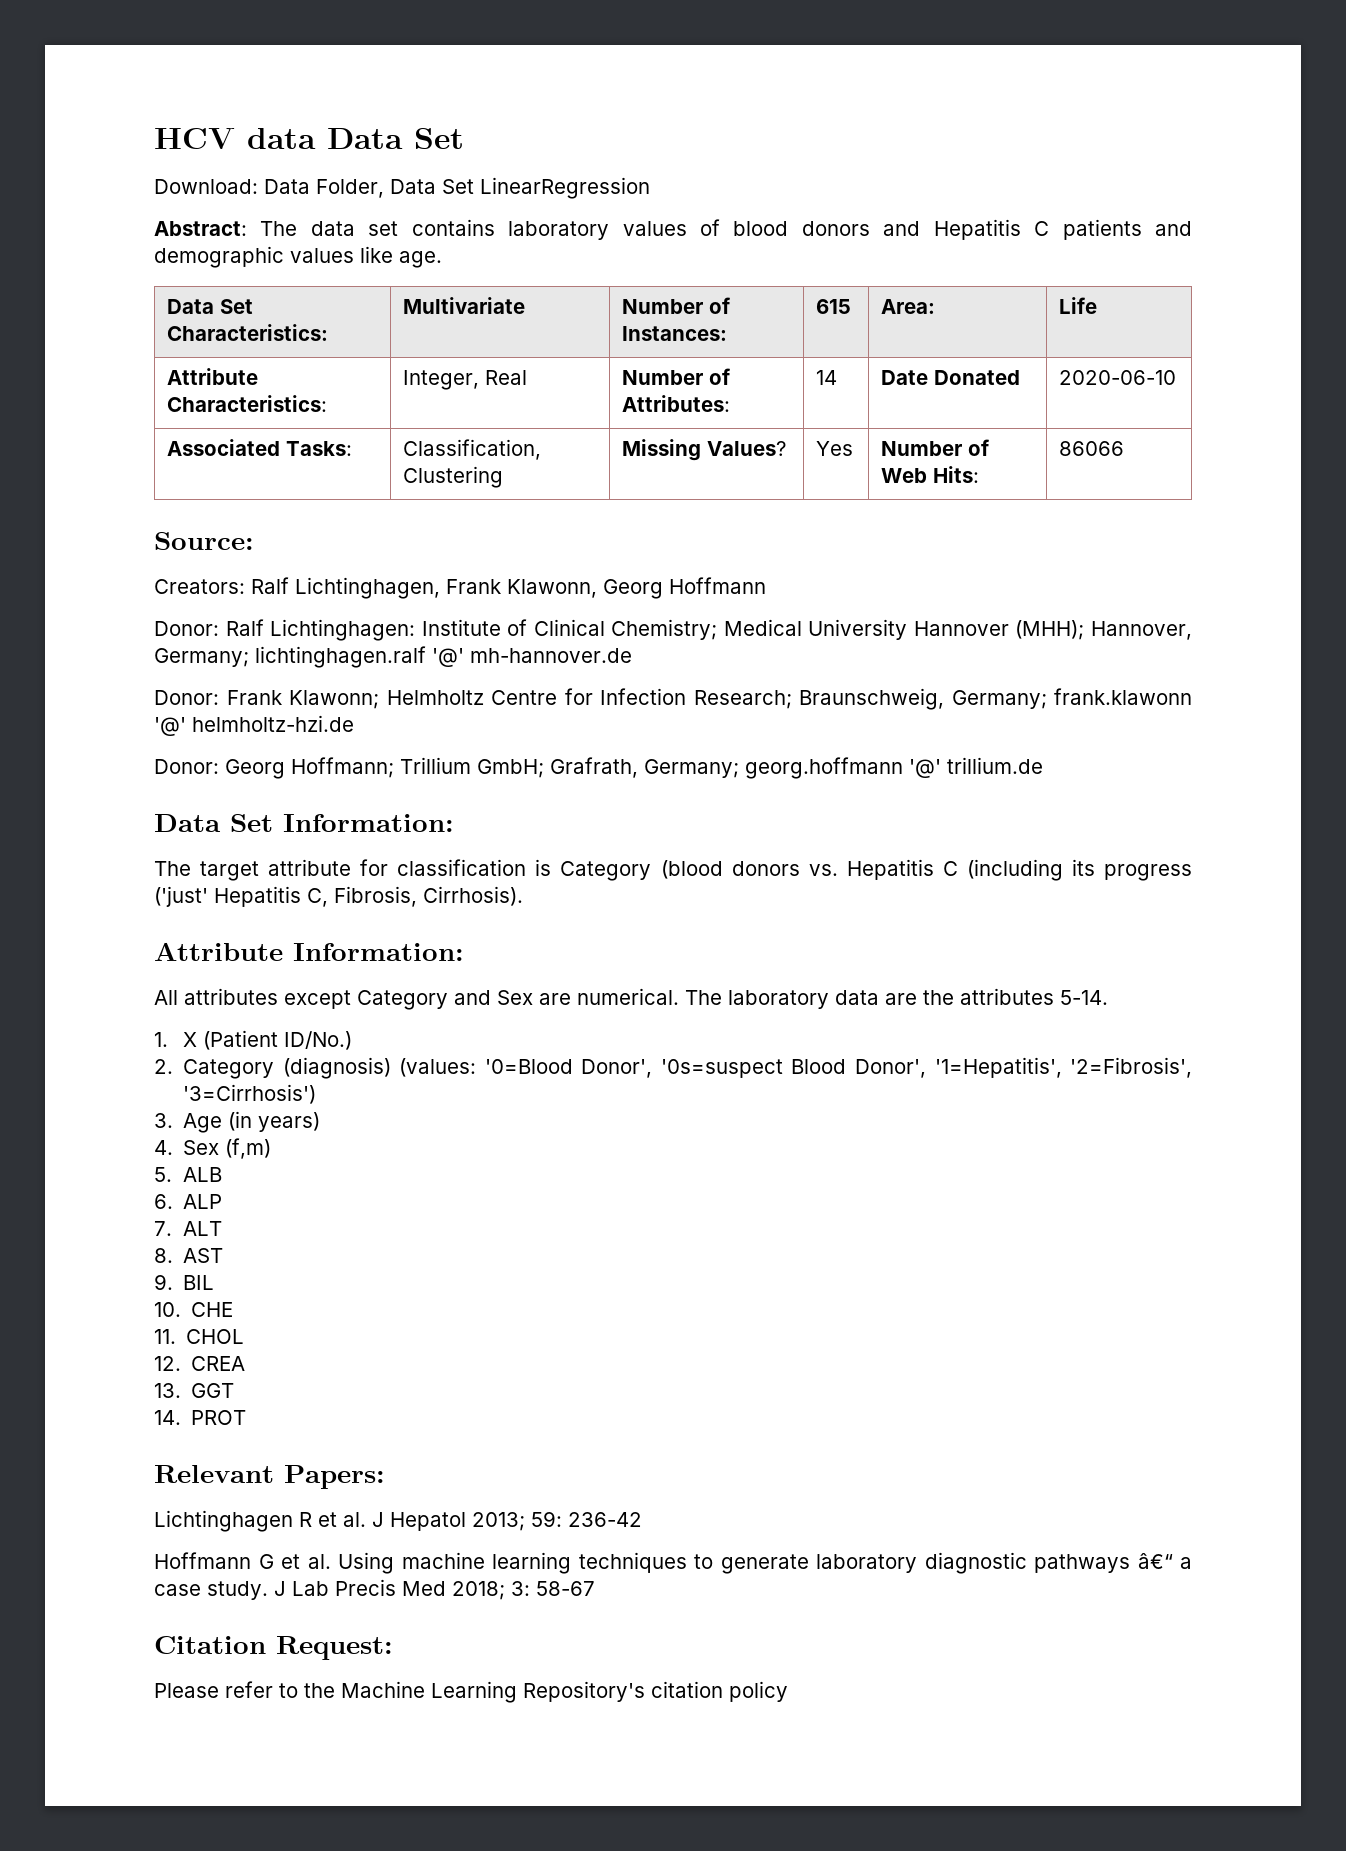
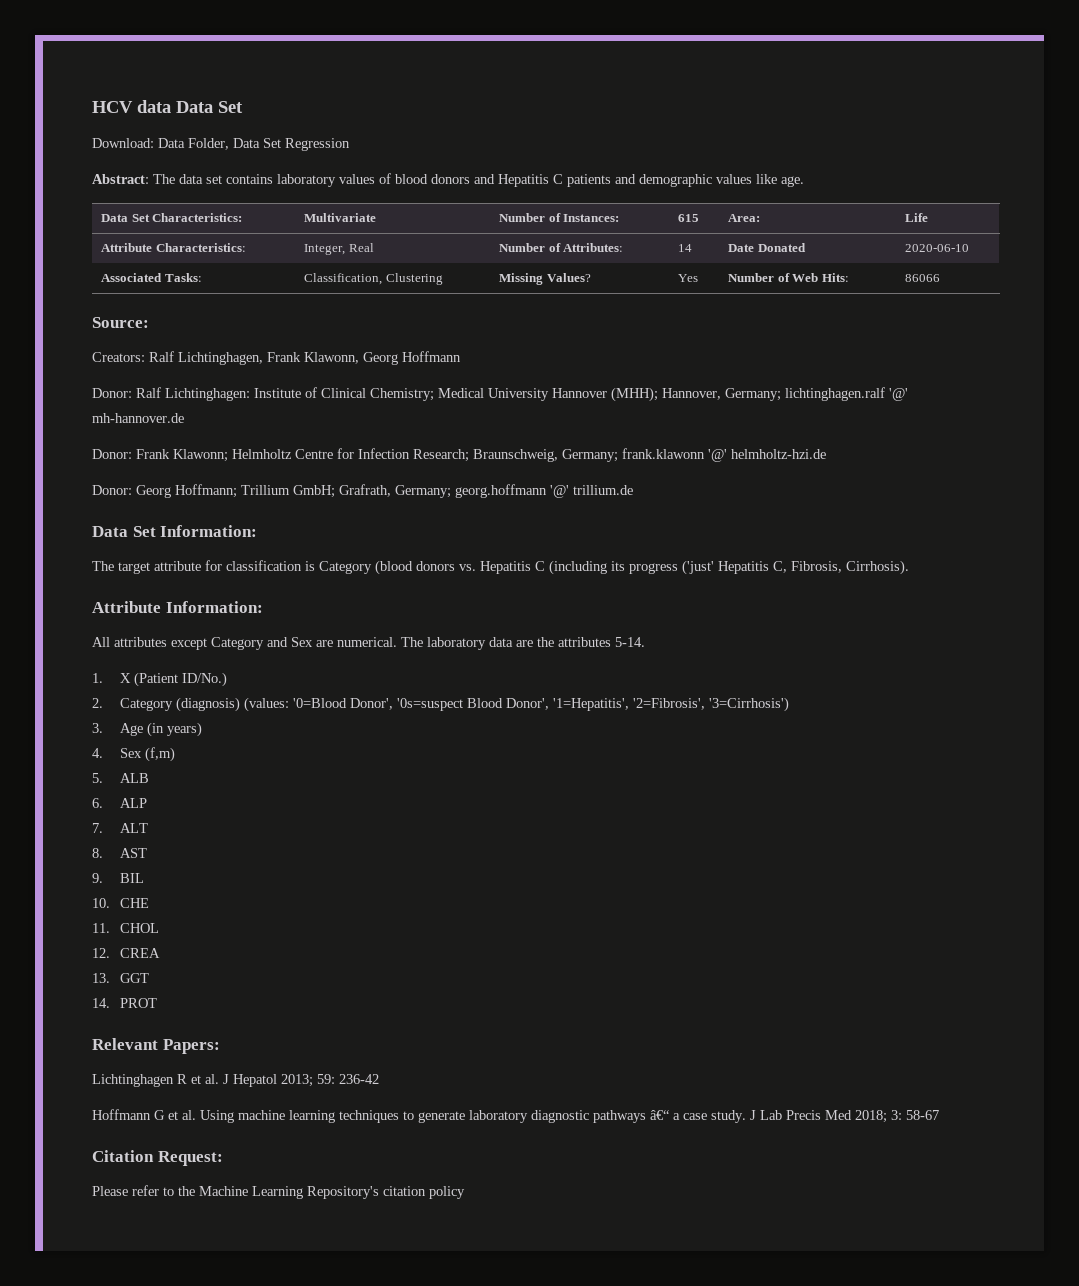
- Download: Data Folder, Data Set LinearRegression
+ Download: Data Folder, Data Set Regression

